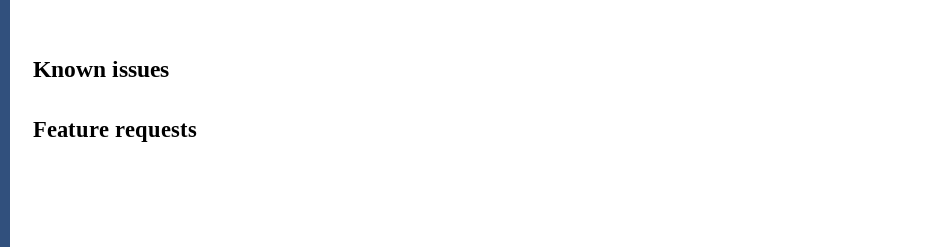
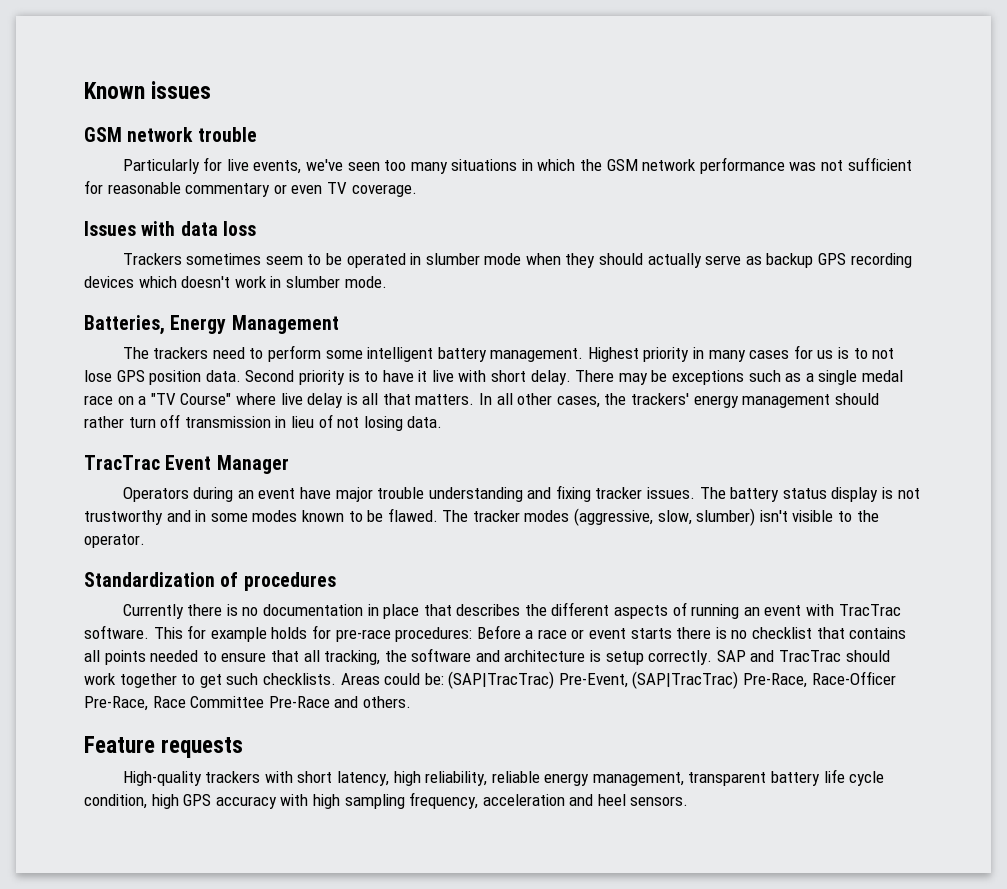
+ GSM network trouble
+ Particularly for live events, we've seen too many situations in which the GSM network performance was not sufficient for reasonable commentary or even TV coverage.
+ Issues with data loss
+ Trackers sometimes seem to be operated in slumber mode when they should actually serve as backup GPS recording devices which doesn't work in slumber mode.
+ Batteries, Energy Management
+ The trackers need to perform some intelligent battery management. Highest priority in many cases for us is to not lose GPS position data. Second priority is to have it live with short delay. There may be exceptions such as a single medal race on a "TV Course" where live delay is all that matters. In all other cases, the trackers' energy management should rather turn off transmission in lieu of not losing data.
+ TracTrac Event Manager
+ Operators during an event have major trouble understanding and fixing tracker issues. The battery status display is not trustworthy and in some modes known to be flawed. The tracker modes (aggressive, slow, slumber) isn't visible to the operator.
+ Standardization of procedures
+ Currently there is no documentation in place that describes the different aspects of running an event with TracTrac software. This for example holds for pre-race procedures: Before a race or event starts there is no checklist that contains all points needed to ensure that all tracking, the software and architecture is setup correctly. SAP and TracTrac should work together to get such checklists. Areas could be: (SAP|TracTrac) Pre-Event, (SAP|TracTrac) Pre-Race, Race-Officer Pre-Race, Race Committee Pre-Race and others.
  Feature requests
+ High-quality trackers with short latency, high reliability, reliable energy management, transparent battery life cycle condition, high GPS accuracy with high sampling frequency, acceleration and heel sensors.

